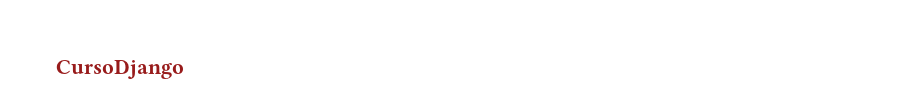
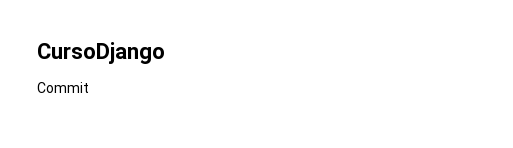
+ Commit

